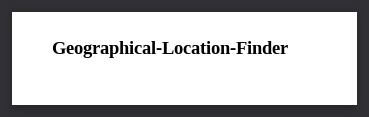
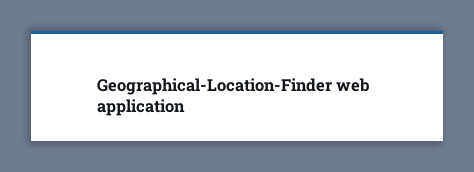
- Geographical-Location-Finder
+ Geographical-Location-Finder web application

